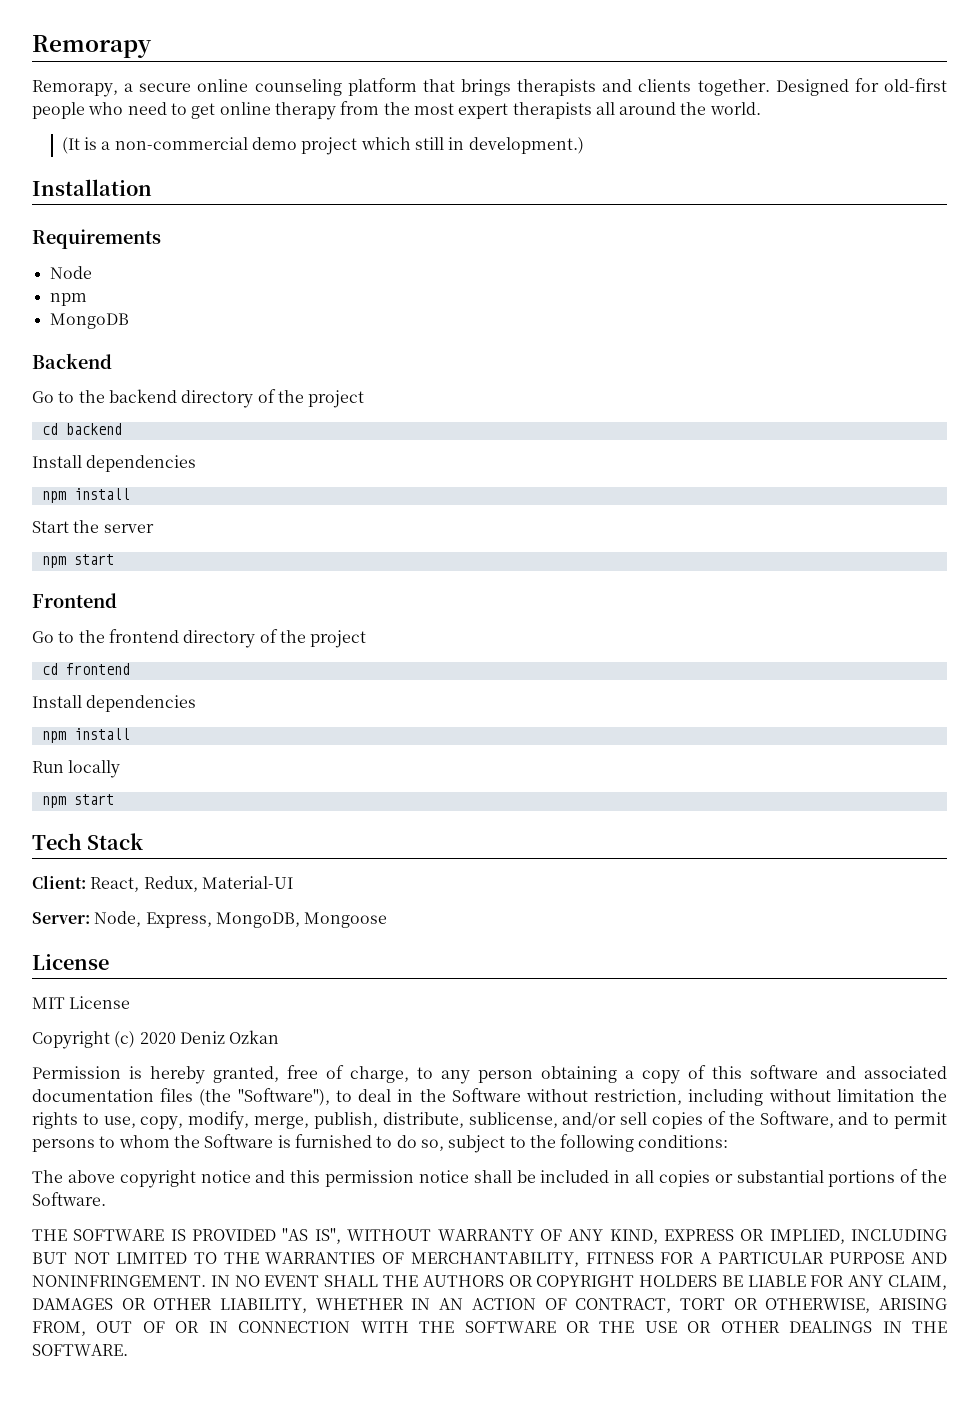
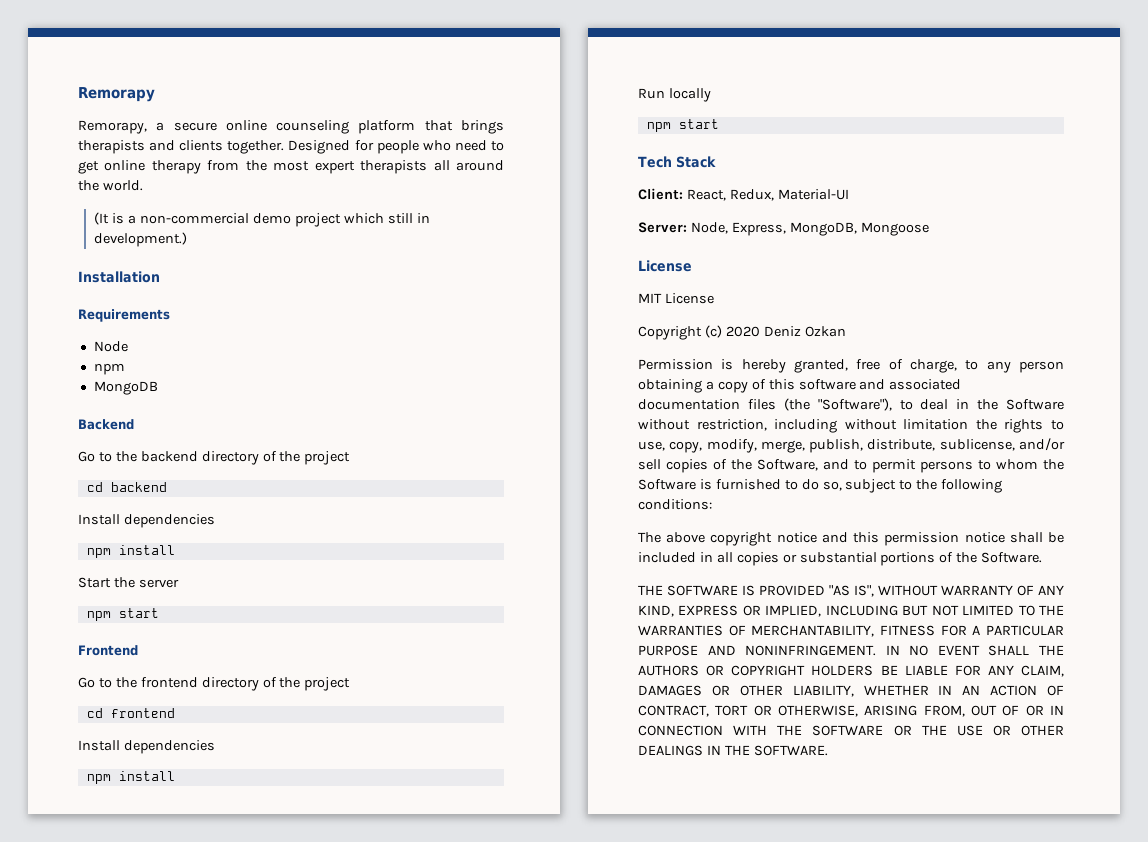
- Designed for old-first people who need to get online therapy from the most expert therapists all around the world.
+ Designed for people who need to get online therapy from the most expert therapists all around the world.

